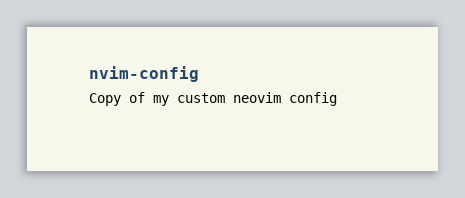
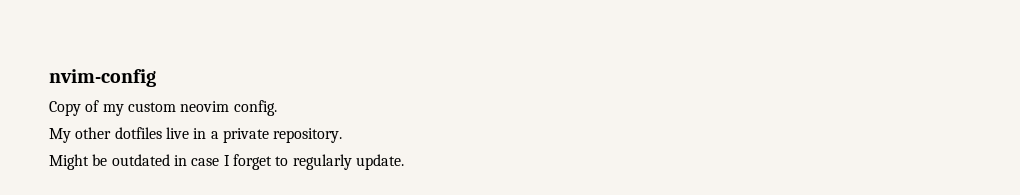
- Copy of my custom neovim config
+ Copy of my custom neovim config.
+ My other dotfiles live in a private repository.
+ Might be outdated in case I forget to regularly update.

